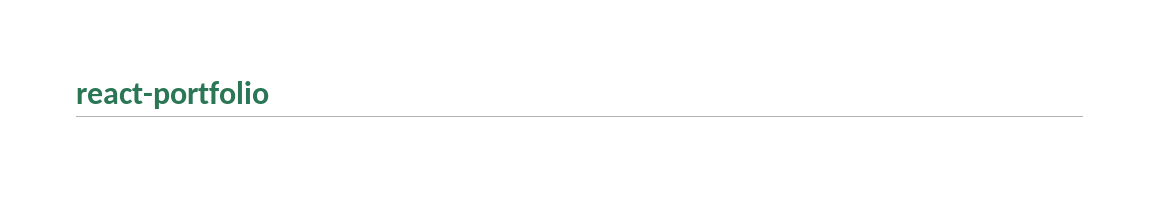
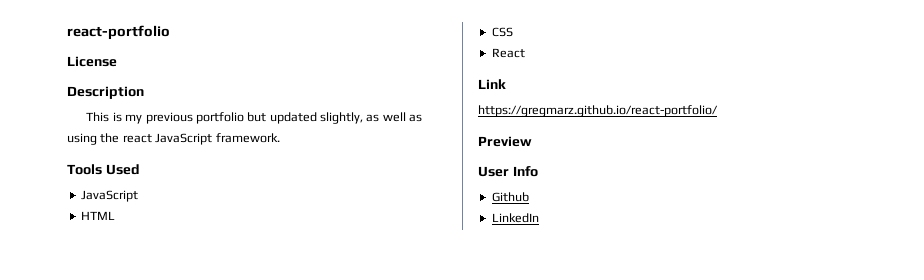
+ License
+ Description
+ This is my previous portfolio but updated slightly, as well as using the react JavaScript framework.
+ Tools Used
+ JavaScript
+ HTML
+ CSS
+ React
+ Link
+ https://gregmarz.github.io/react-portfolio/
+ Preview
+ User Info
+ Github
+ LinkedIn

